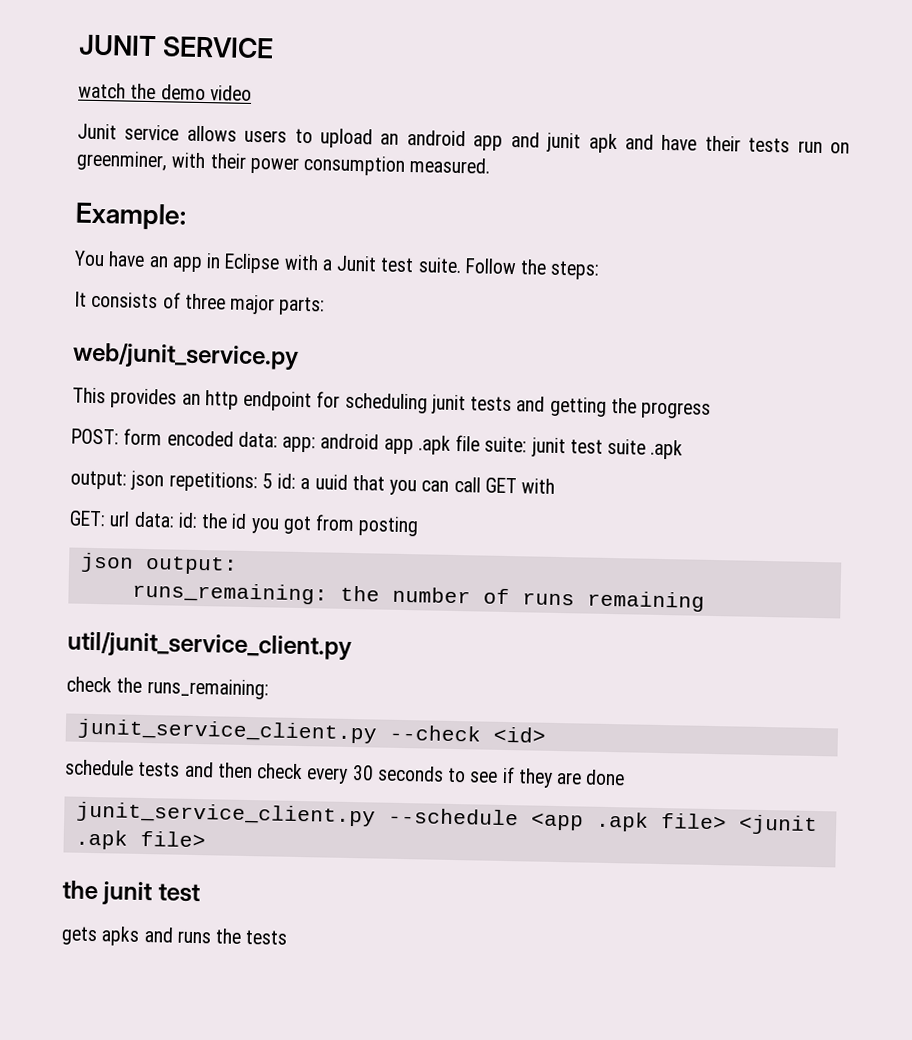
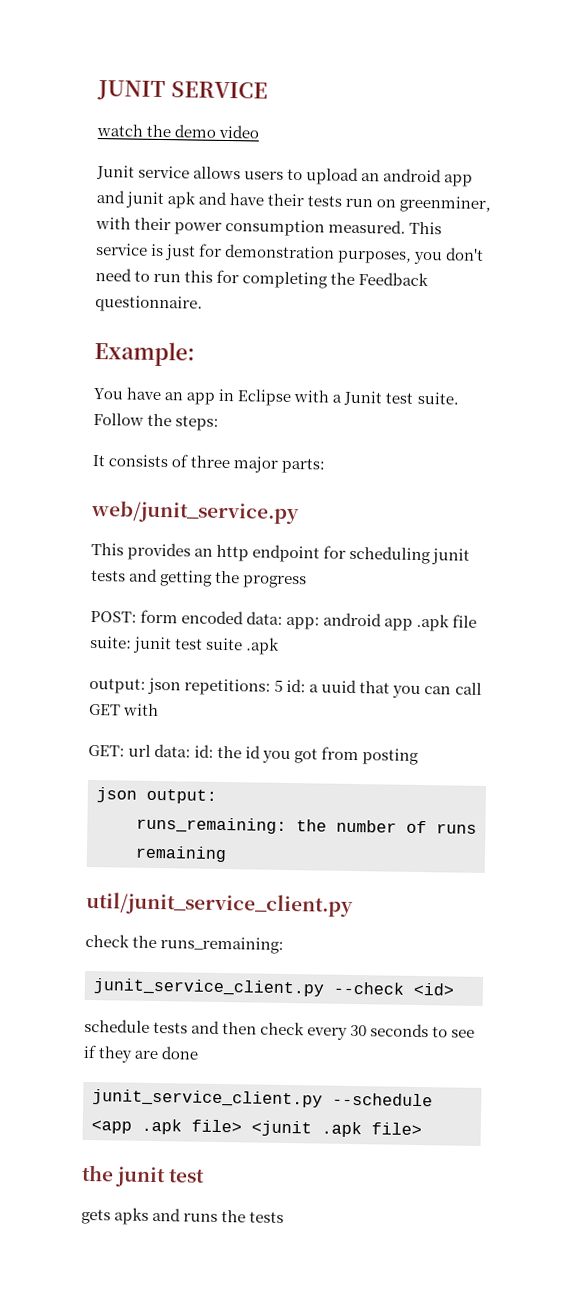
+ This service is just for demonstration purposes, you don't need to run this for completing the Feedback questionnaire.

